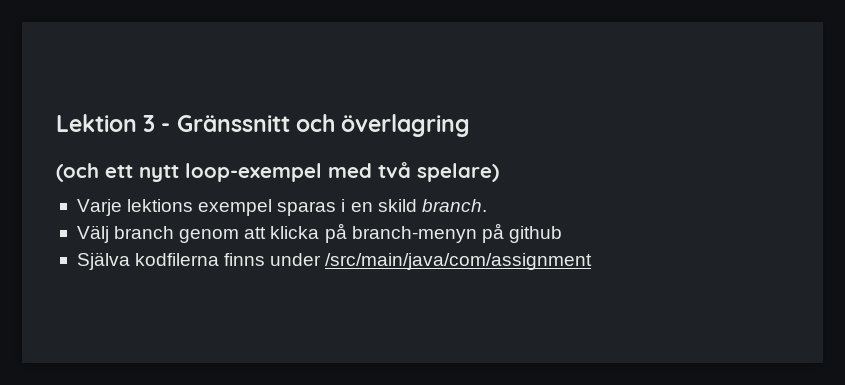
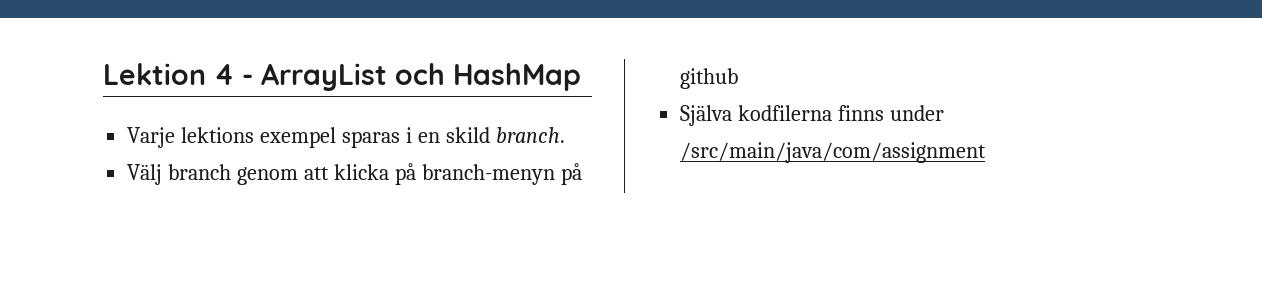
- Lektion 3 - Gränssnitt och överlagring
- (och ett nytt loop-exempel med två spelare)
+ Lektion 4 - ArrayList och HashMap

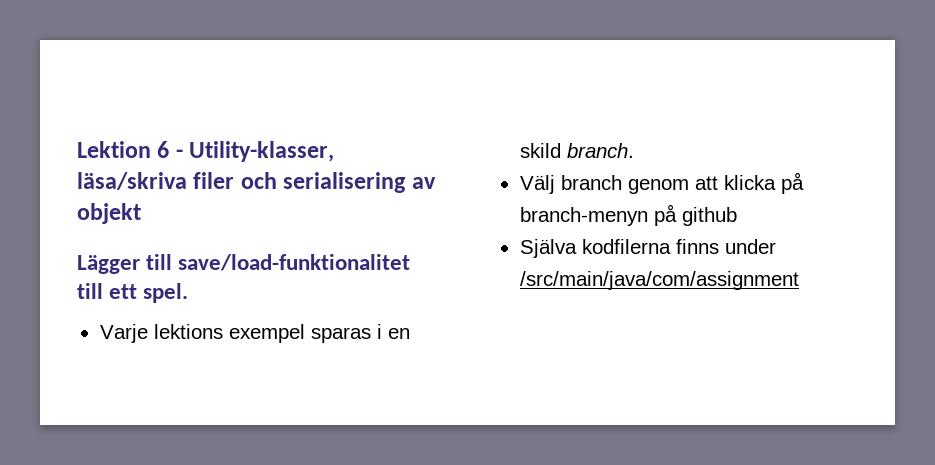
- Lektion 4 - ArrayList och HashMap
+ Lektion 6 - Utility-klasser, läsa/skriva filer och serialisering av objekt
+ Lägger till save/load-funktionalitet till ett spel.

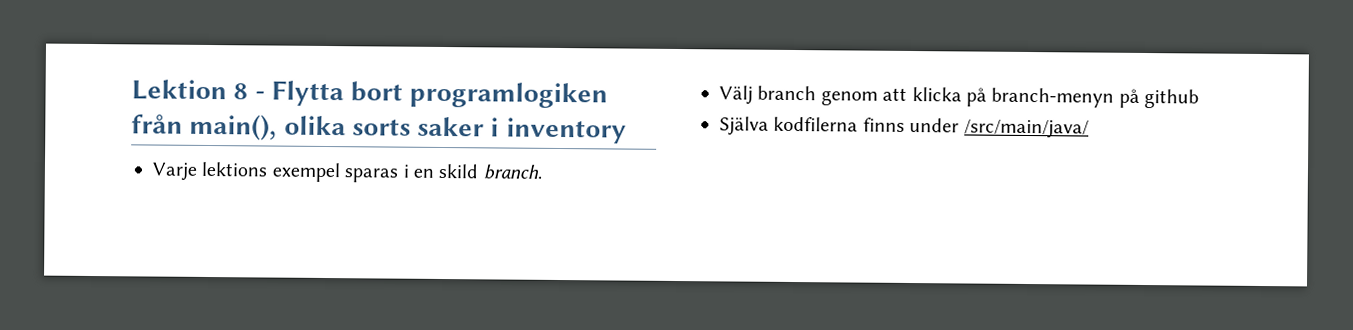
- Lektion 6 - Utility-klasser, läsa/skriva filer och serialisering av objekt
- Lägger till save/load-funktionalitet till ett spel.
+ Lektion 8 - Flytta bort programlogiken från main(), olika sorts saker i inventory
- Själva kodfilerna finns under /src/main/java/com/assignment
+ Själva kodfilerna finns under /src/main/java/

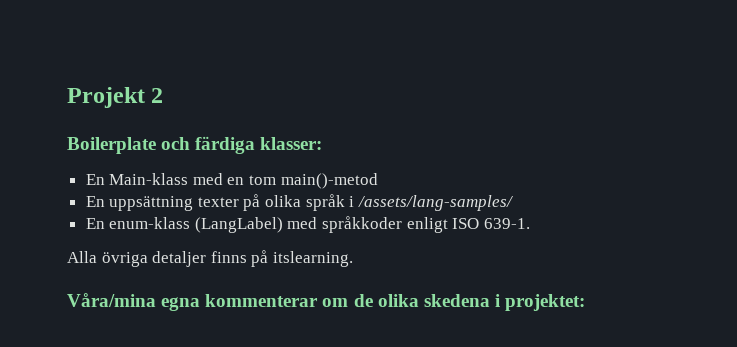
- Lektion 8 - Flytta bort programlogiken från main(), olika sorts saker i inventory
- Varje lektions exempel sparas i en skild branch.
- Välj branch genom att klicka på branch-menyn på github
- Själva kodfilerna finns under /src/main/java/
+ Projekt 2
+ Boilerplate och färdiga klasser:
+ En Main-klass med en tom main()-metod
+ En uppsättning texter på olika språk i /assets/lang-samples/
+ En enum-klass (LangLabel) med språkkoder enligt ISO 639-1.
+ Alla övriga detaljer finns på itslearning.
+ Våra/mina egna kommenterar om de olika skedena i projektet:

